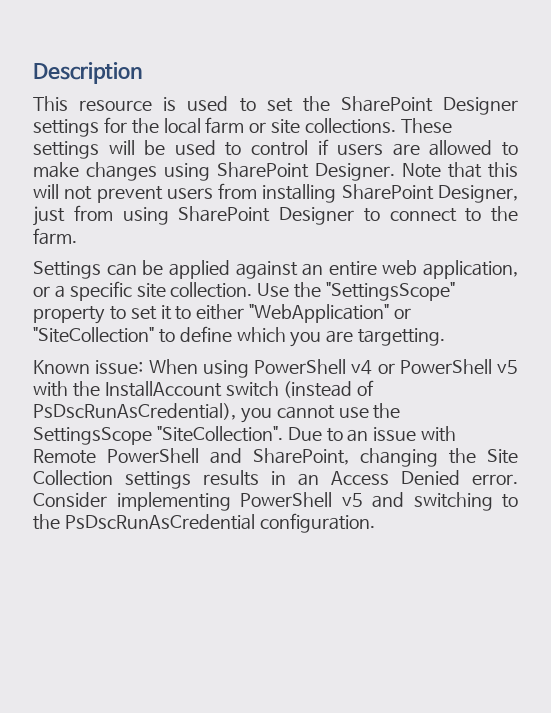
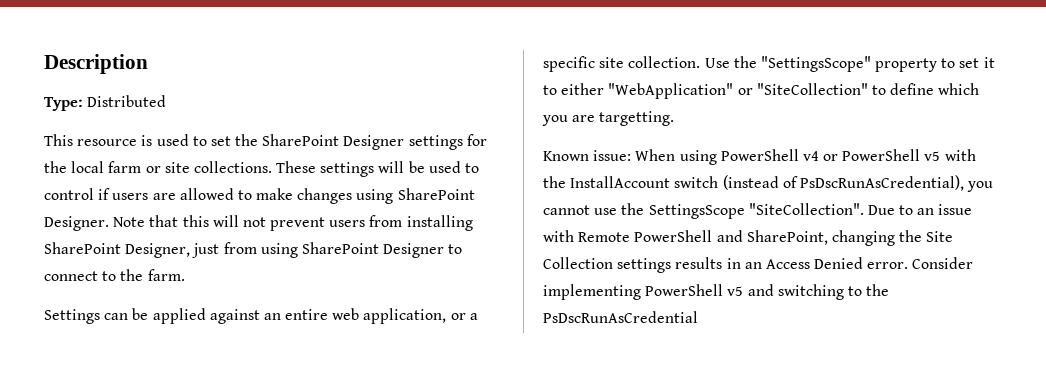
+ Type: Distributed
- Consider implementing PowerShell v5 and switching to the PsDscRunAsCredential configuration.
+ Consider implementing PowerShell v5 and switching to the PsDscRunAsCredential

